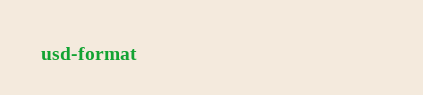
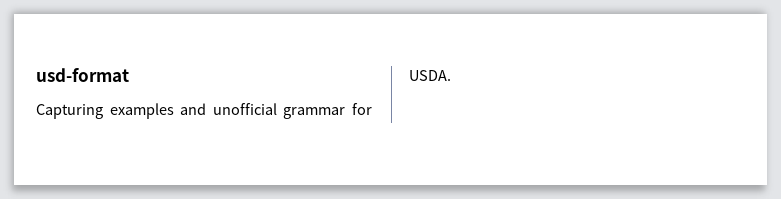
+ Capturing examples and unofficial grammar for USDA.

